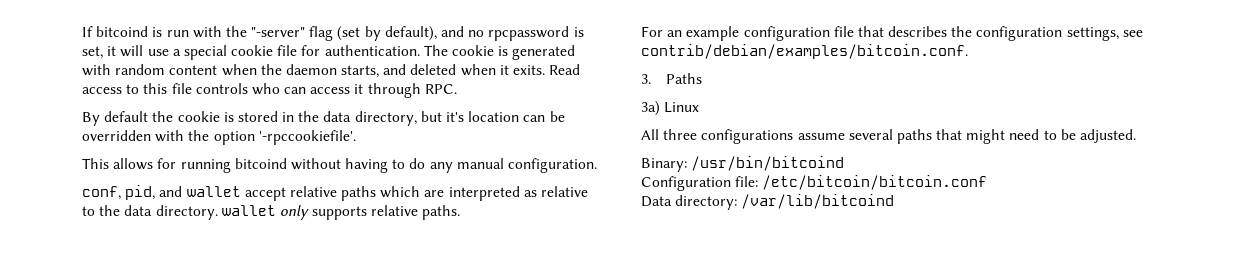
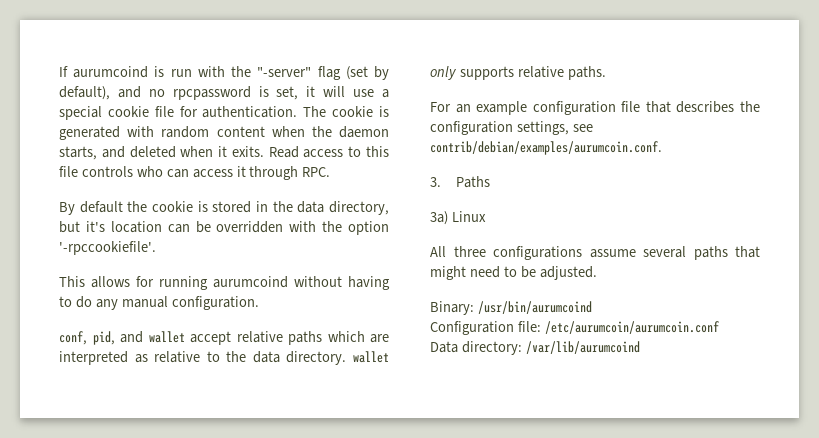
- If bitcoind is run with the "-server" flag (set by default), and no rpcpassword is set, it will use a special cookie file for authentication.
+ If aurumcoind is run with the "-server" flag (set by default), and no rpcpassword is set, it will use a special cookie file for authentication.
- This allows for running bitcoind without having to do any manual configuration.
+ This allows for running aurumcoind without having to do any manual configuration.
- For an example configuration file that describes the configuration settings, see contrib/debian/examples/bitcoin.conf.
+ For an example configuration file that describes the configuration settings, see contrib/debian/examples/aurumcoin.conf.
- Binary: /usr/bin/bitcoind
+ Binary: /usr/bin/aurumcoind
- Configuration file: /etc/bitcoin/bitcoin.conf
+ Configuration file: /etc/aurumcoin/aurumcoin.conf
- Data directory: /var/lib/bitcoind
+ Data directory: /var/lib/aurumcoind

